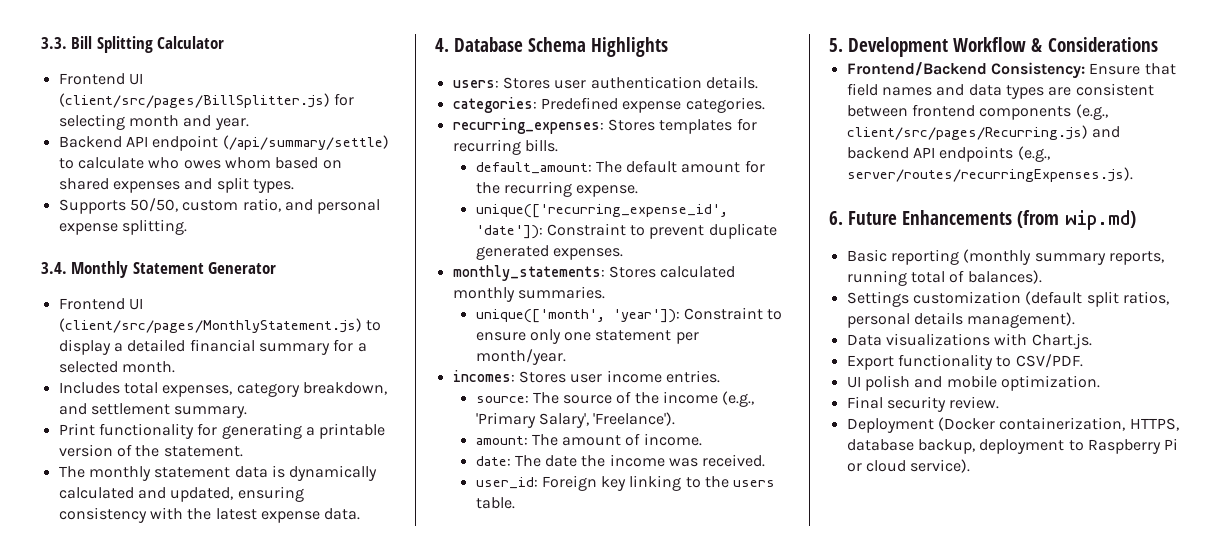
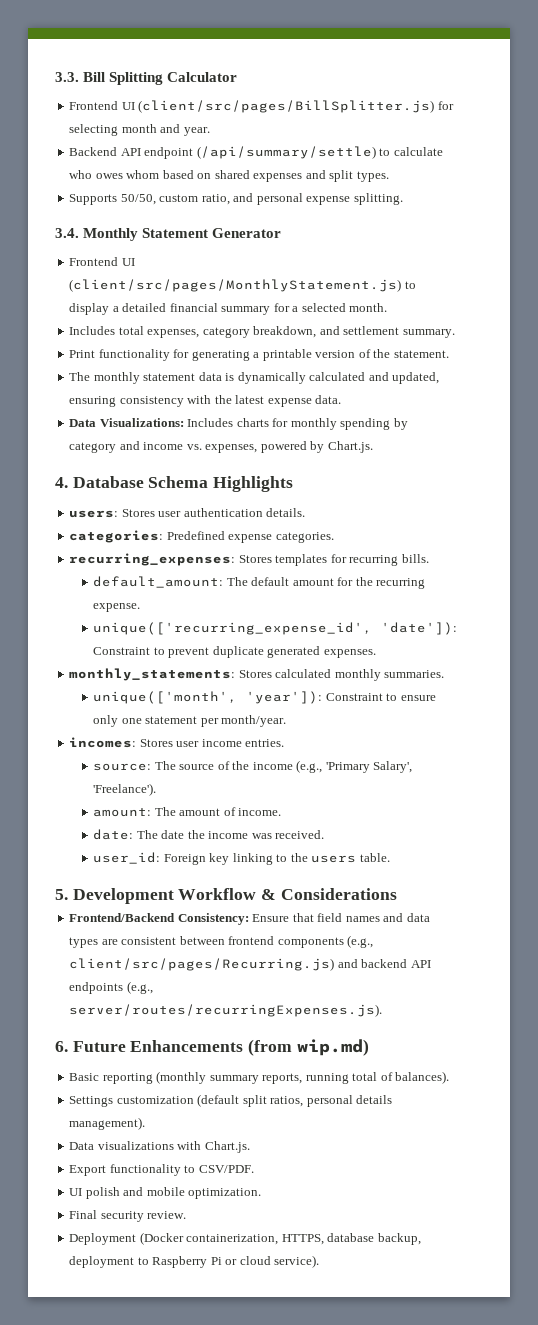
+ Data Visualizations: Includes charts for monthly spending by category and income vs. expenses, powered by Chart.js.

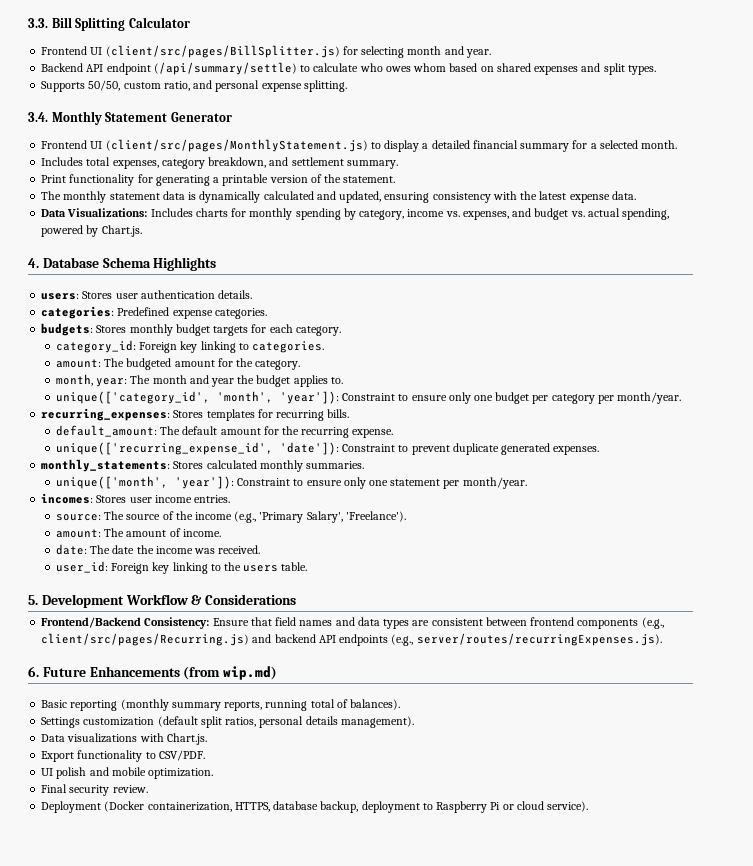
- Data Visualizations: Includes charts for monthly spending by category and income vs. expenses, powered by Chart.js.
+ Data Visualizations: Includes charts for monthly spending by category, income vs. expenses, and budget vs. actual spending, powered by Chart.js.
+ budgets: Stores monthly budget targets for each category.
+ category_id: Foreign key linking to categories.
+ amount: The budgeted amount for the category.
+ month, year: The month and year the budget applies to.
+ unique(['category_id', 'month', 'year']): Constraint to ensure only one budget per category per month/year.

